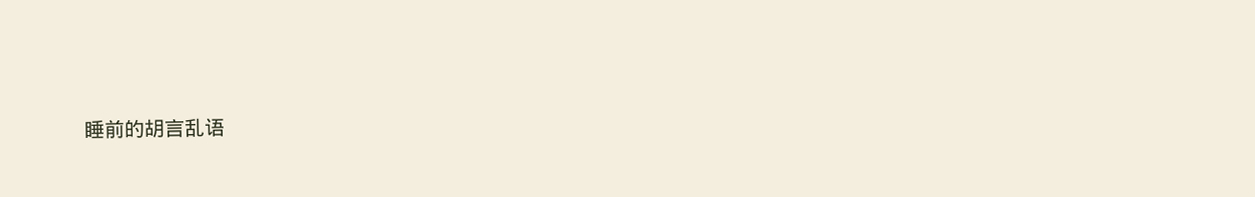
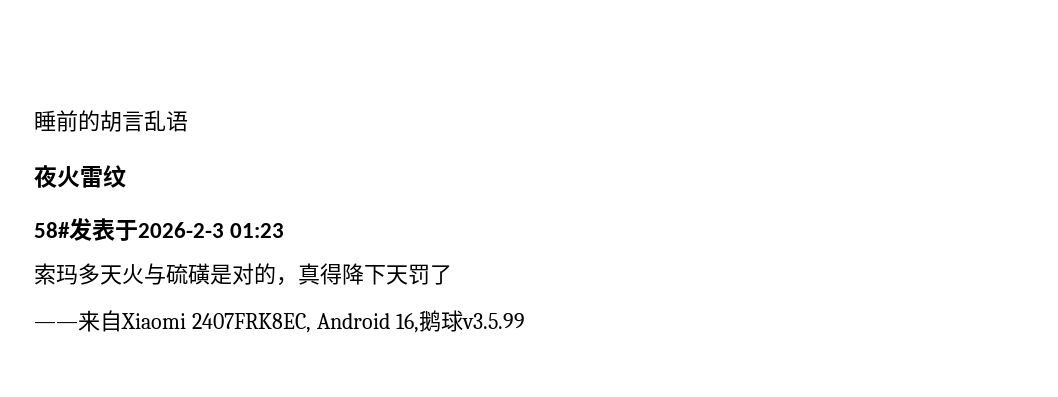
+ 夜火雷纹
+ 58#发表于2026-2-3 01:23
+ 索玛多天火与硫磺是对的，真得降下天罚了
+ ——来自Xiaomi 2407FRK8EC, Android 16,鹅球v3.5.99

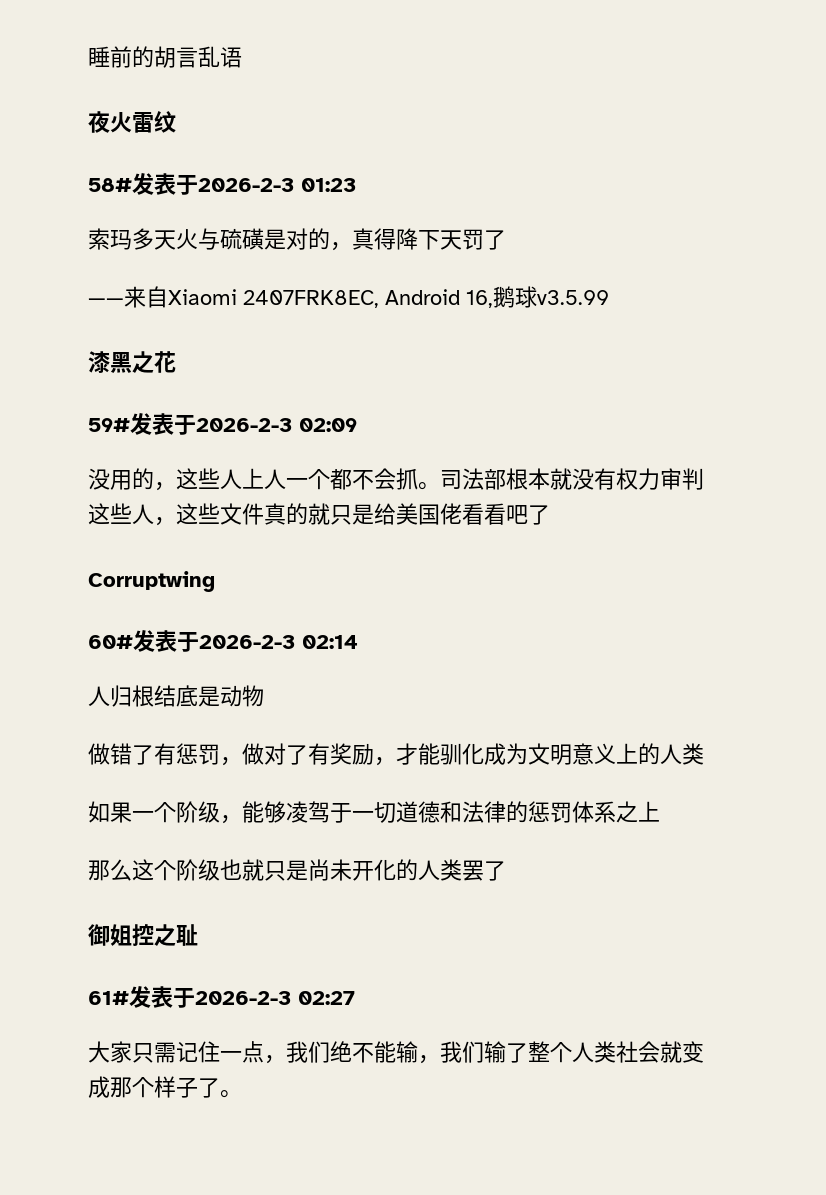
+ 漆黑之花
+ 59#发表于2026-2-3 02:09
+ 没用的，这些人上人一个都不会抓。司法部根本就没有权力审判这些人，这些文件真的就只是给美国佬看看吧了
+ Corruptwing
+ 60#发表于2026-2-3 02:14
+ 人归根结底是动物
+ 做错了有惩罚，做对了有奖励，才能驯化成为文明意义上的人类
+ 如果一个阶级，能够凌驾于一切道德和法律的惩罚体系之上
+ 那么这个阶级也就只是尚未开化的人类罢了
+ 御姐控之耻
+ 61#发表于2026-2-3 02:27
+ 大家只需记住一点，我们绝不能输，我们输了整个人类社会就变成那个样子了。

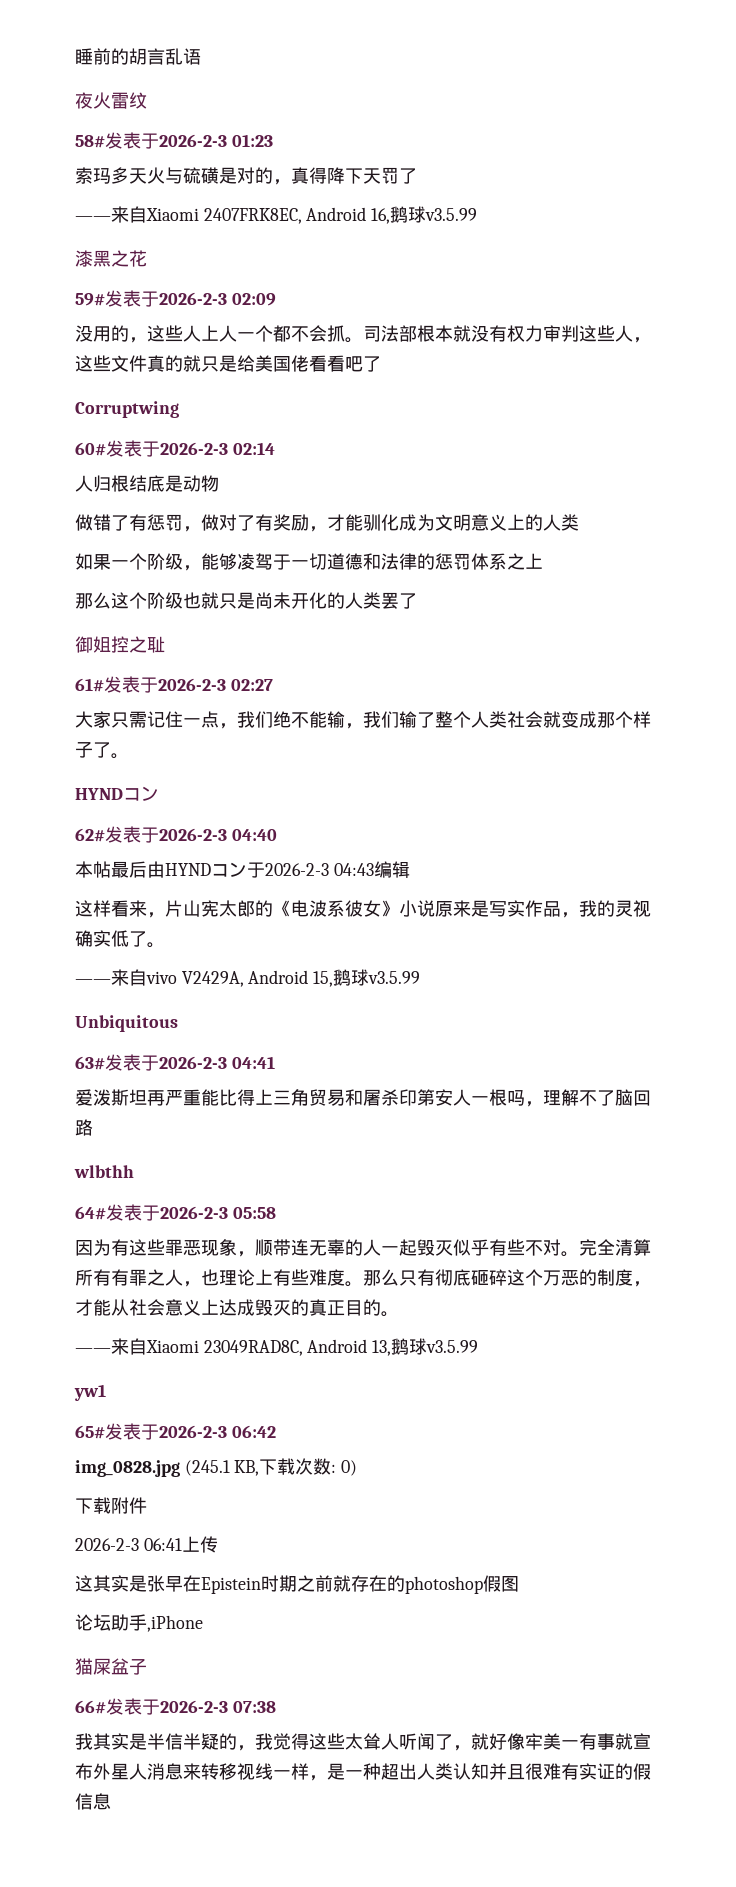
  大家只需记住一点，我们绝不能输，我们输了整个人类社会就变成那个样子了。
+ HYNDコン
+ 62#发表于2026-2-3 04:40
+ 本帖最后由HYNDコン于2026-2-3 04:43编辑
+ 这样看来，片山宪太郎的《电波系彼女》小说原来是写实作品，我的灵视确实低了。
+ ——来自vivo V2429A, Android 15,鹅球v3.5.99
+ Unbiquitous
+ 63#发表于2026-2-3 04:41
+ 爱泼斯坦再严重能比得上三角贸易和屠杀印第安人一根吗，理解不了脑回路
+ wlbthh
+ 64#发表于2026-2-3 05:58
+ 因为有这些罪恶现象，顺带连无辜的人一起毁灭似乎有些不对。完全清算所有有罪之人，也理论上有些难度。那么只有彻底砸碎这个万恶的制度，才能从社会意义上达成毁灭的真正目的。
+ ——来自Xiaomi 23049RAD8C, Android 13,鹅球v3.5.99
+ yw1
+ 65#发表于2026-2-3 06:42
+ img_0828.jpg (245.1 KB,下载次数: 0)
+ 下载附件
+ 2026-2-3 06:41上传
+ 这其实是张早在Epistein时期之前就存在的photoshop假图
+ 论坛助手,iPhone
+ 猫屎盆子
+ 66#发表于2026-2-3 07:38
+ 我其实是半信半疑的，我觉得这些太耸人听闻了，就好像牢美一有事就宣布外星人消息来转移视线一样，是一种超出人类认知并且很难有实证的假信息

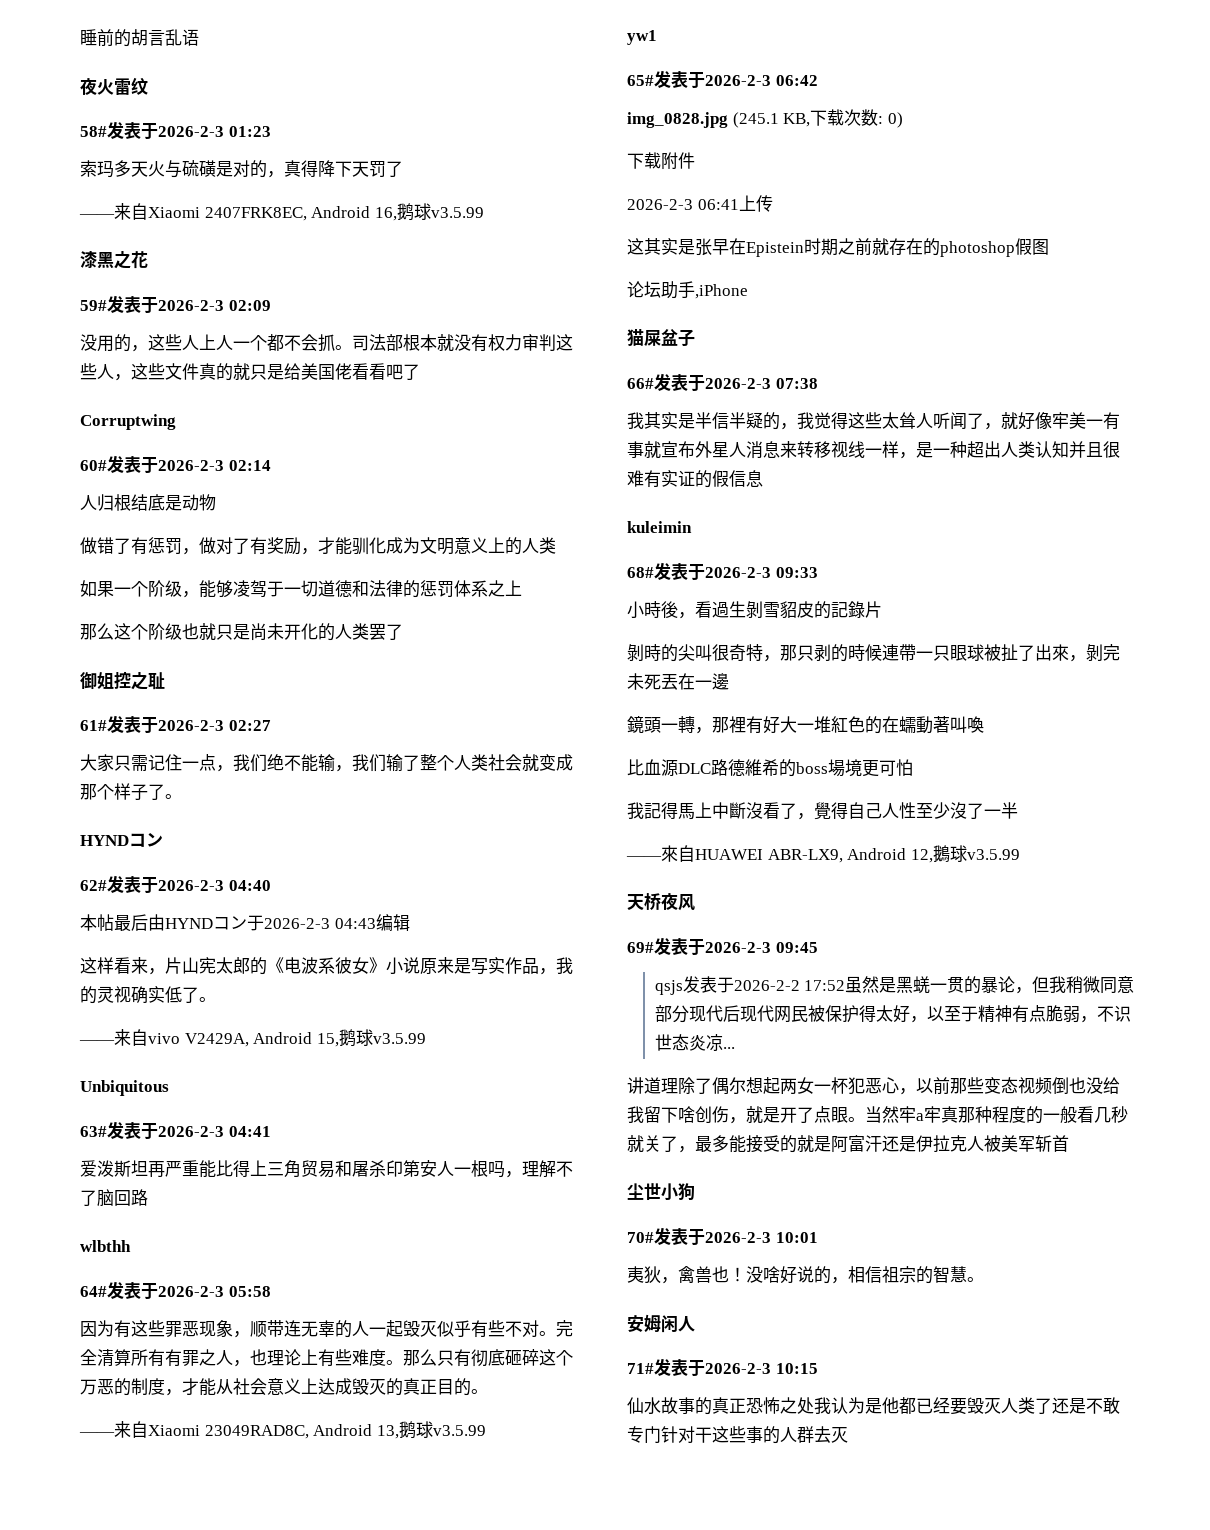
+ kuleimin
+ 68#发表于2026-2-3 09:33
+ 小時後，看過生剝雪貂皮的記錄片
+ 剝時的尖叫很奇特，那只剥的時候連帶一只眼球被扯了出來，剝完未死丟在一邊
+ 鏡頭一轉，那裡有好大一堆紅色的在蠕動著叫喚
+ 比血源DLC路德維希的boss場境更可怕
+ 我記得馬上中斷沒看了，覺得自己人性至少沒了一半
+ ——來自HUAWEI ABR-LX9, Android 12,鵝球v3.5.99
+ 天桥夜风
+ 69#发表于2026-2-3 09:45
+ qsjs发表于2026-2-2 17:52虽然是黑蜣一贯的暴论，但我稍微同意部分现代后现代网民被保护得太好，以至于精神有点脆弱，不识世态炎凉...
+ 讲道理除了偶尔想起两女一杯犯恶心，以前那些变态视频倒也没给我留下啥创伤，就是开了点眼。当然牢a牢真那种程度的一般看几秒就关了，最多能接受的就是阿富汗还是伊拉克人被美军斩首
+ 尘世小狗
+ 70#发表于2026-2-3 10:01
+ 夷狄，禽兽也！没啥好说的，相信祖宗的智慧。
+ 安姆闲人
+ 71#发表于2026-2-3 10:15
+ 仙水故事的真正恐怖之处我认为是他都已经要毁灭人类了还是不敢专门针对干这些事的人群去灭

